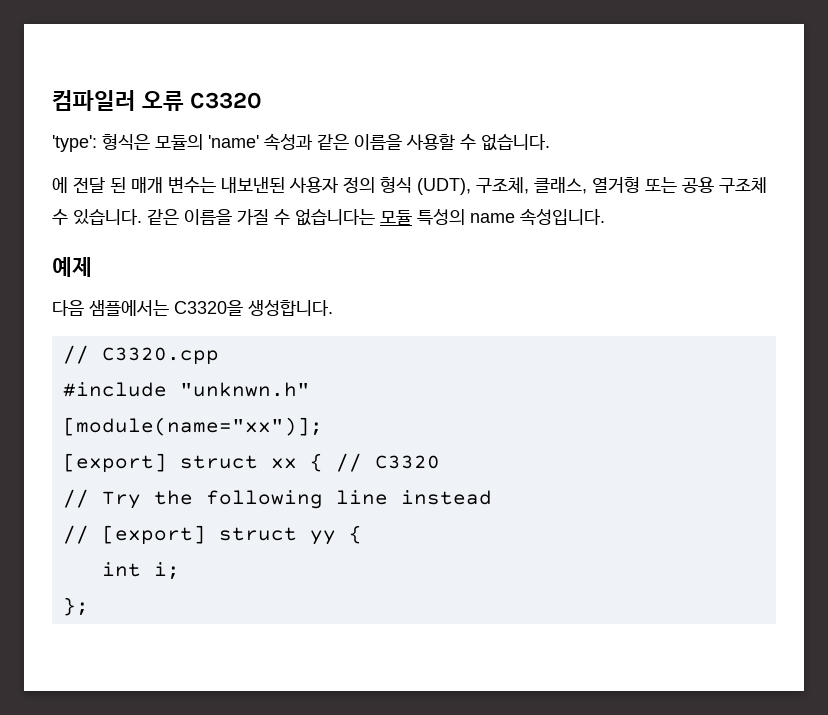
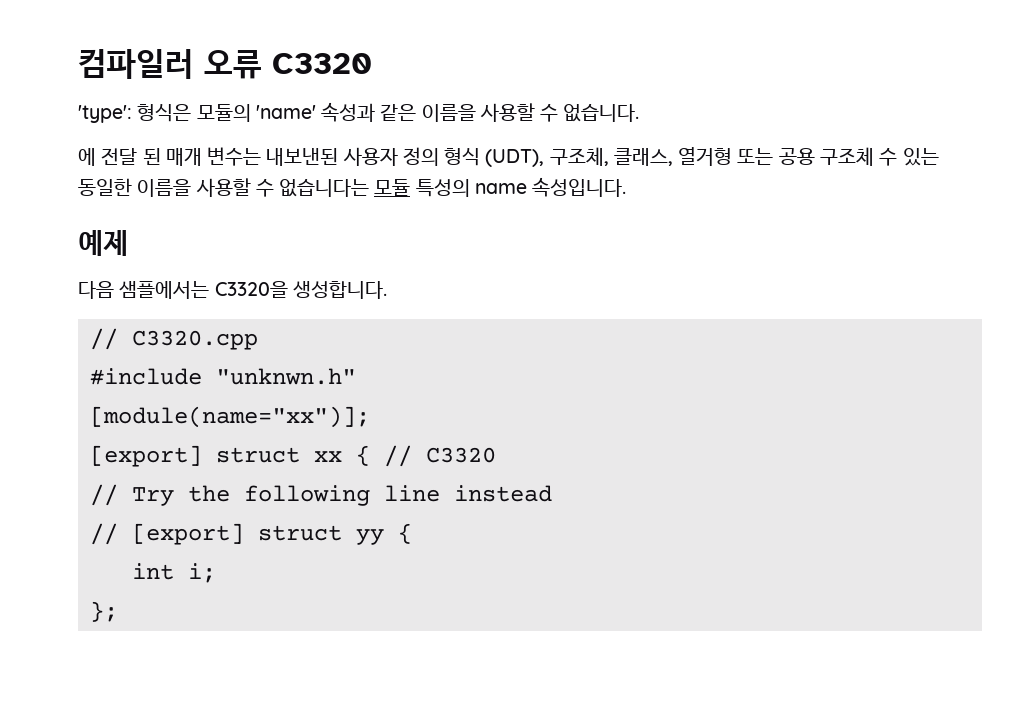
- 에 전달 된 매개 변수는 내보낸된 사용자 정의 형식 (UDT), 구조체, 클래스, 열거형 또는 공용 구조체 수 있습니다. 같은 이름을 가질 수 없습니다는 모듈 특성의 name 속성입니다.
+ 에 전달 된 매개 변수는 내보낸된 사용자 정의 형식 (UDT), 구조체, 클래스, 열거형 또는 공용 구조체 수 있는 동일한 이름을 사용할 수 없습니다는 모듈 특성의 name 속성입니다.

